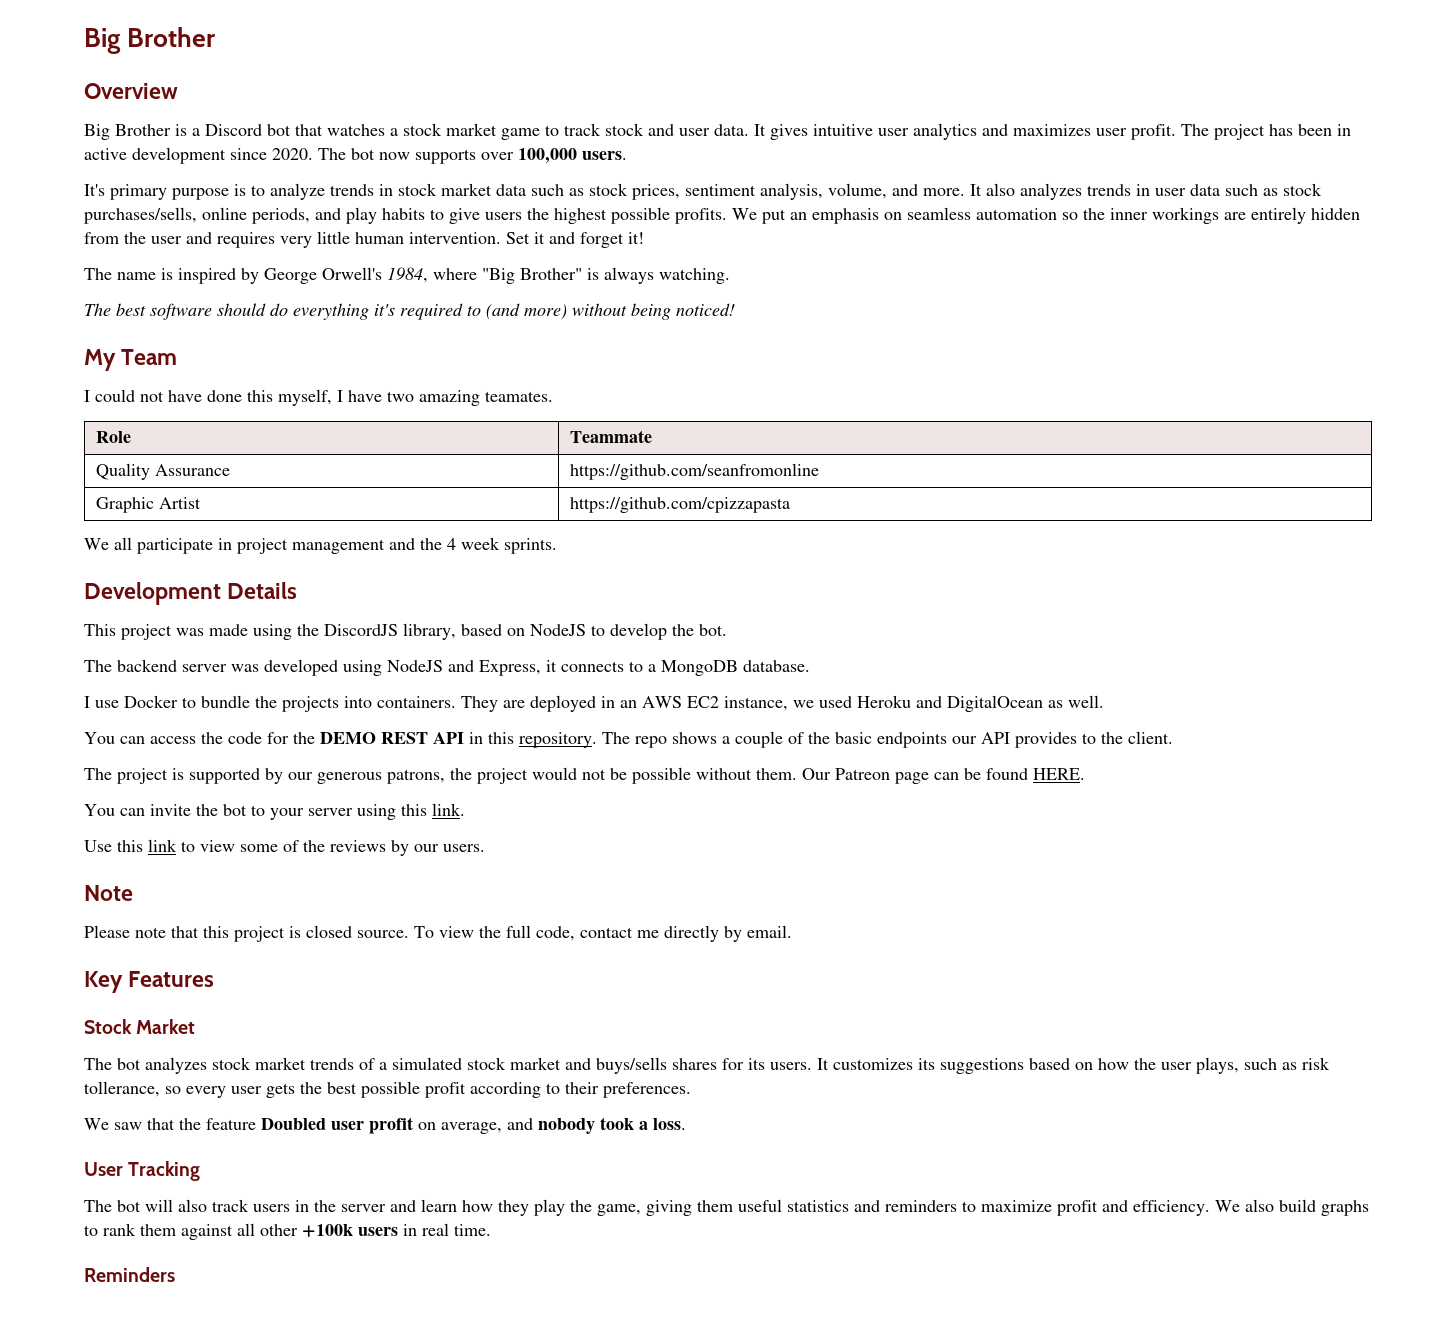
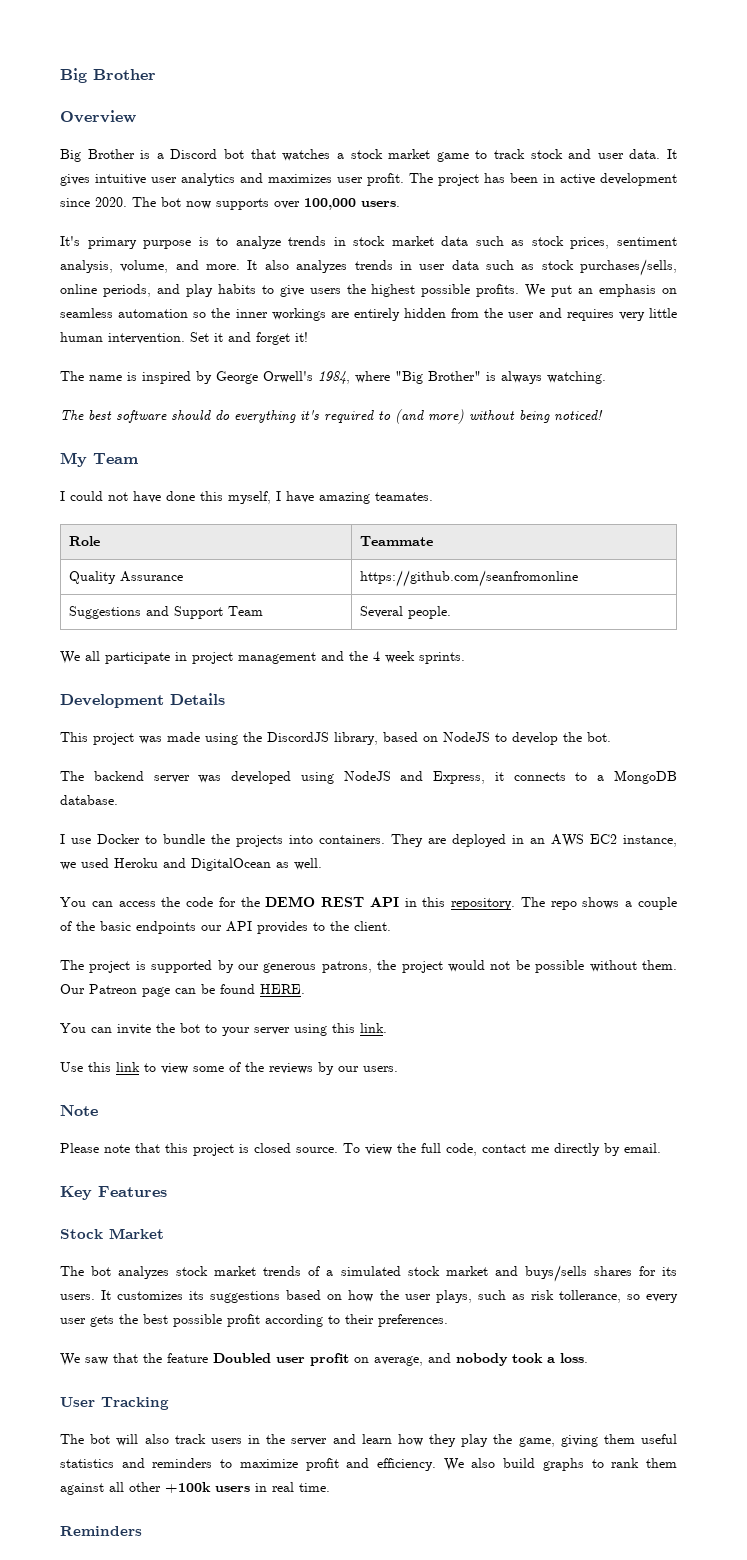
- I could not have done this myself, I have two amazing teamates.
+ I could not have done this myself, I have amazing teamates.
- Graphic Artist | https://github.com/cpizzapasta
+ Suggestions and Support Team | Several people.

